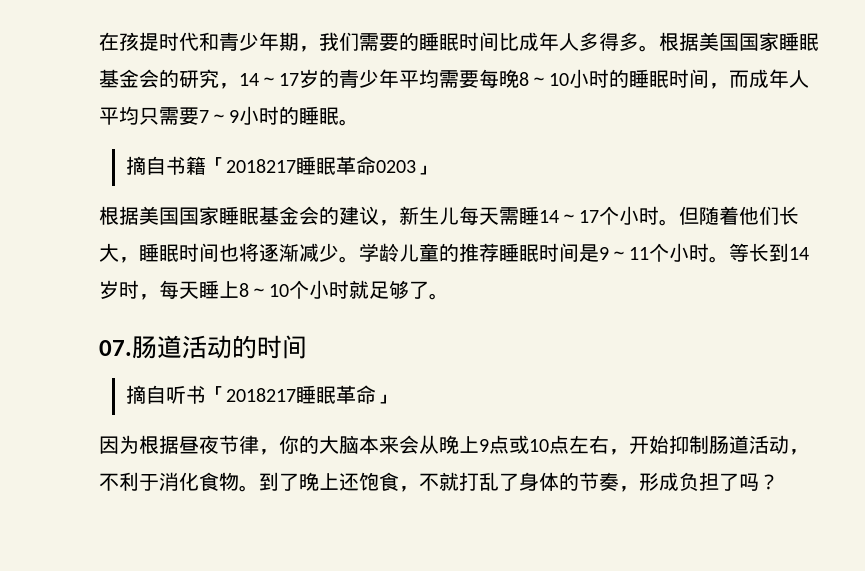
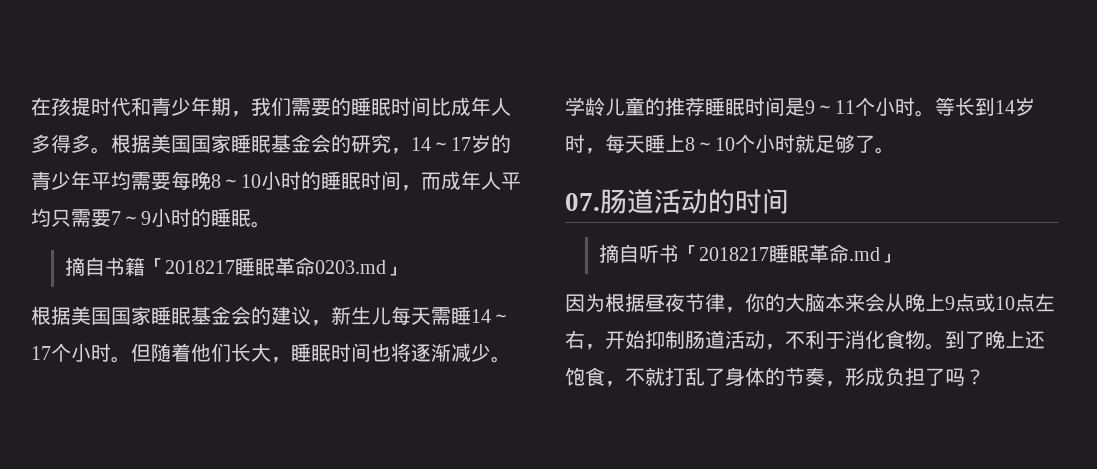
- 摘自书籍「2018217睡眠革命0203」
+ 摘自书籍「2018217睡眠革命0203.md」
- 摘自听书「2018217睡眠革命」
+ 摘自听书「2018217睡眠革命.md」

